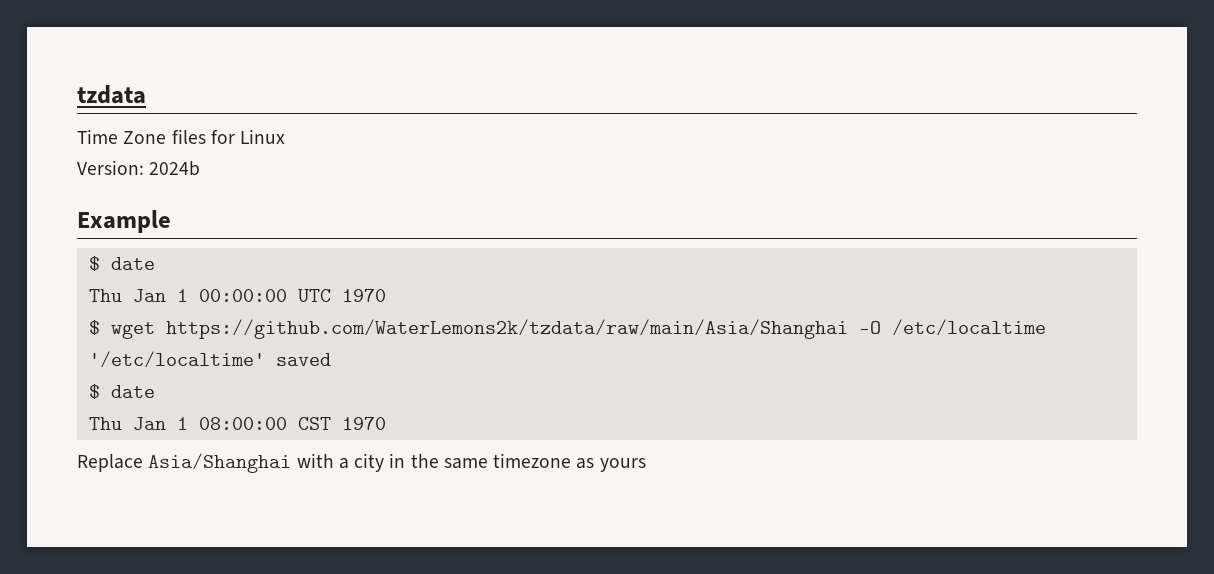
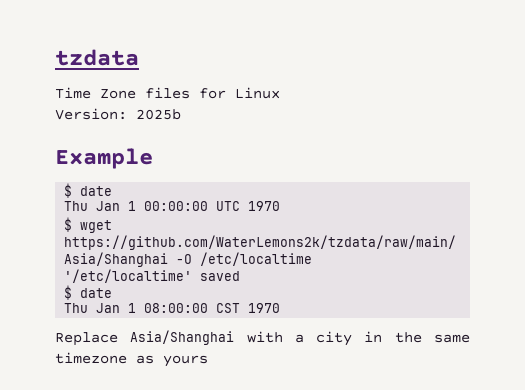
- Version: 2024b
+ Version: 2025b

